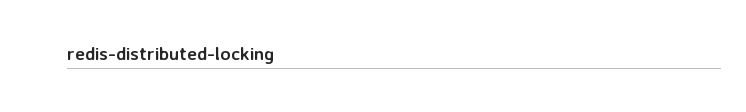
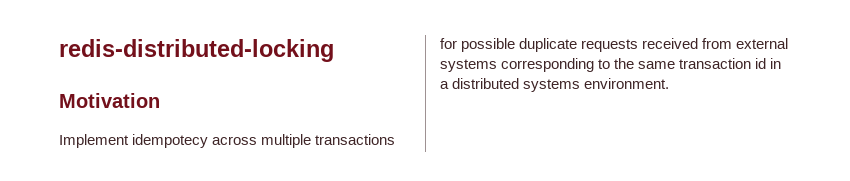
+ Motivation
+ Implement idempotecy across multiple transactions for possible duplicate requests received from external systems corresponding to the same transaction id in a distributed systems environment.

